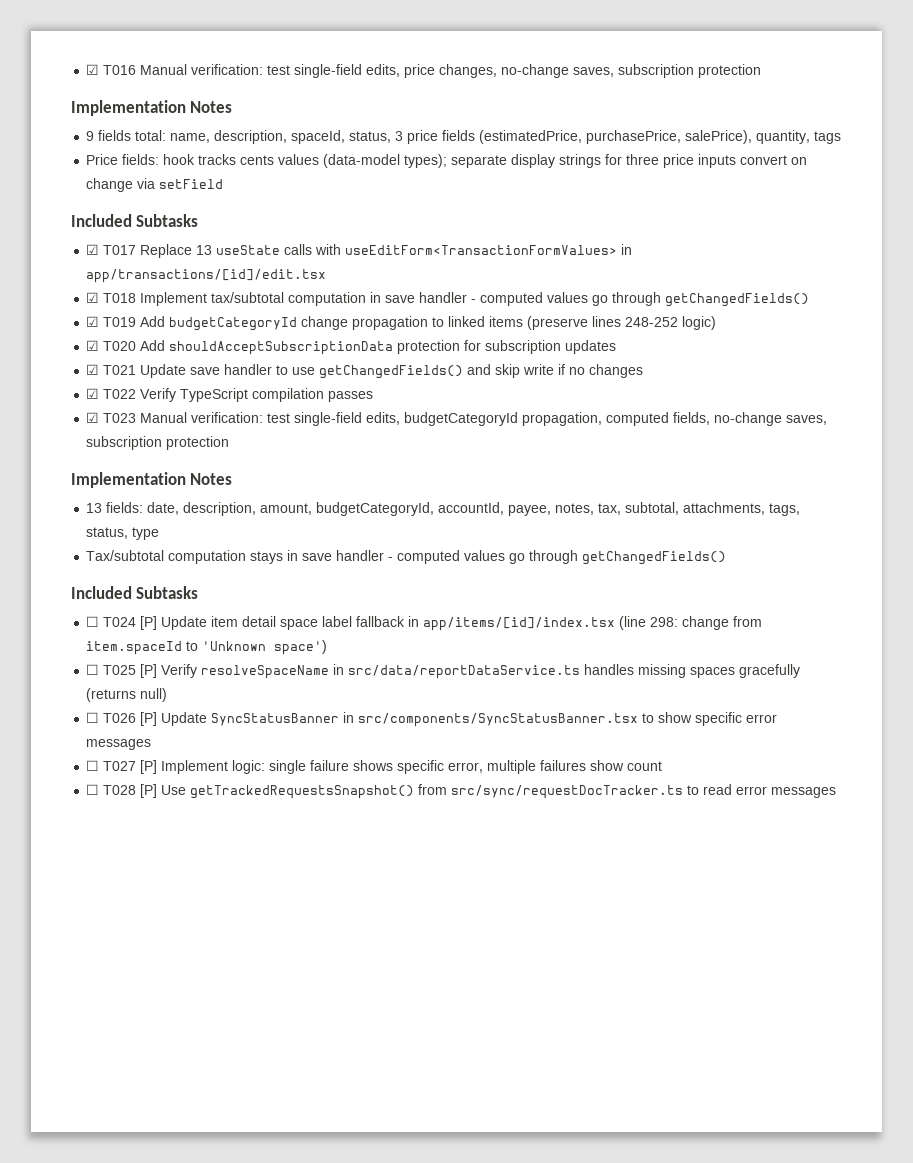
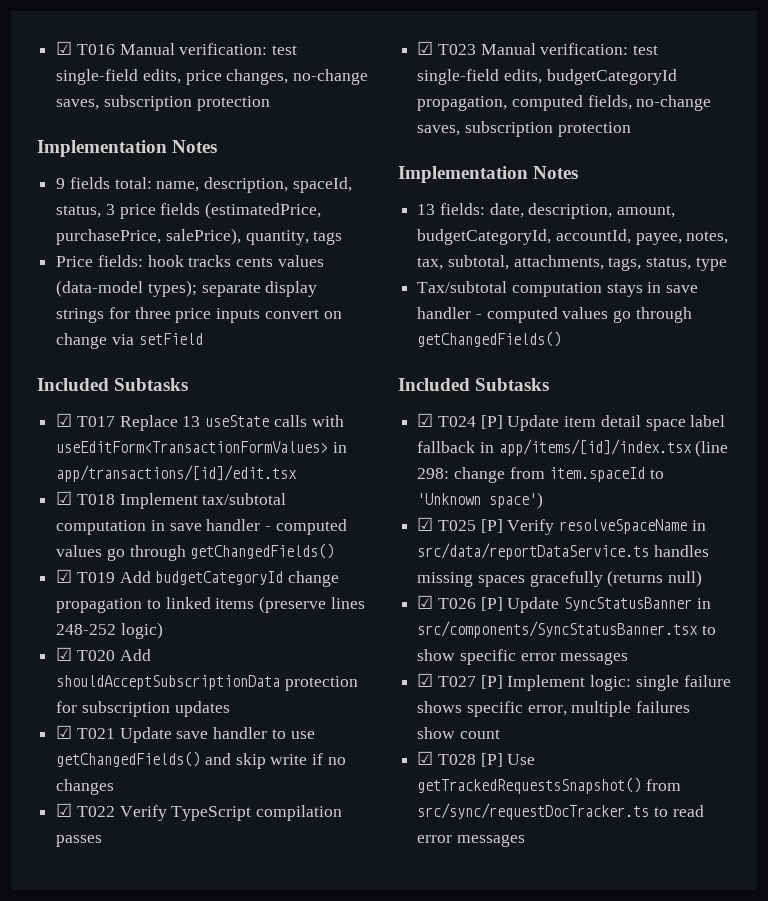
- ☐ T024 [P] Update item detail space label fallback in app/items/[id]/index.tsx (line 298: change from item.spaceId to 'Unknown space')
+ ☑ T024 [P] Update item detail space label fallback in app/items/[id]/index.tsx (line 298: change from item.spaceId to 'Unknown space')
- ☐ T025 [P] Verify resolveSpaceName in src/data/reportDataService.ts handles missing spaces gracefully (returns null)
+ ☑ T025 [P] Verify resolveSpaceName in src/data/reportDataService.ts handles missing spaces gracefully (returns null)
- ☐ T026 [P] Update SyncStatusBanner in src/components/SyncStatusBanner.tsx to show specific error messages
+ ☑ T026 [P] Update SyncStatusBanner in src/components/SyncStatusBanner.tsx to show specific error messages
- ☐ T027 [P] Implement logic: single failure shows specific error, multiple failures show count
+ ☑ T027 [P] Implement logic: single failure shows specific error, multiple failures show count
- ☐ T028 [P] Use getTrackedRequestsSnapshot() from src/sync/requestDocTracker.ts to read error messages
+ ☑ T028 [P] Use getTrackedRequestsSnapshot() from src/sync/requestDocTracker.ts to read error messages

